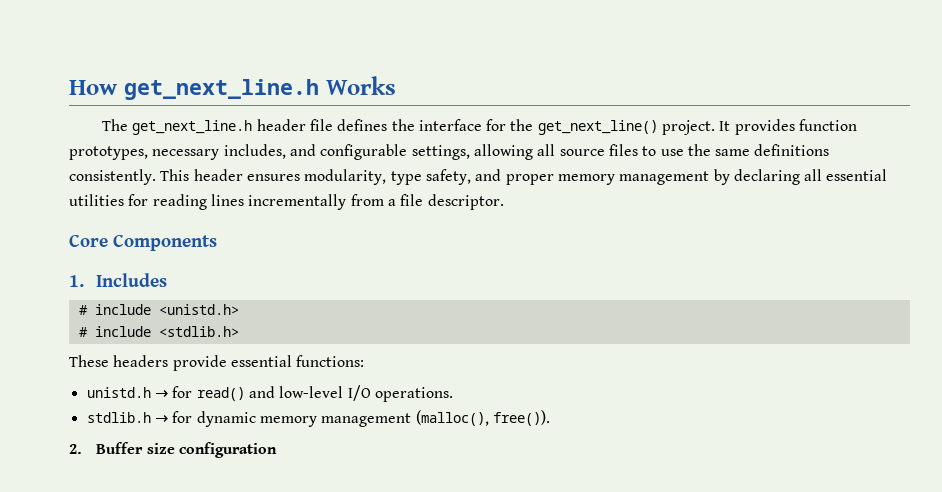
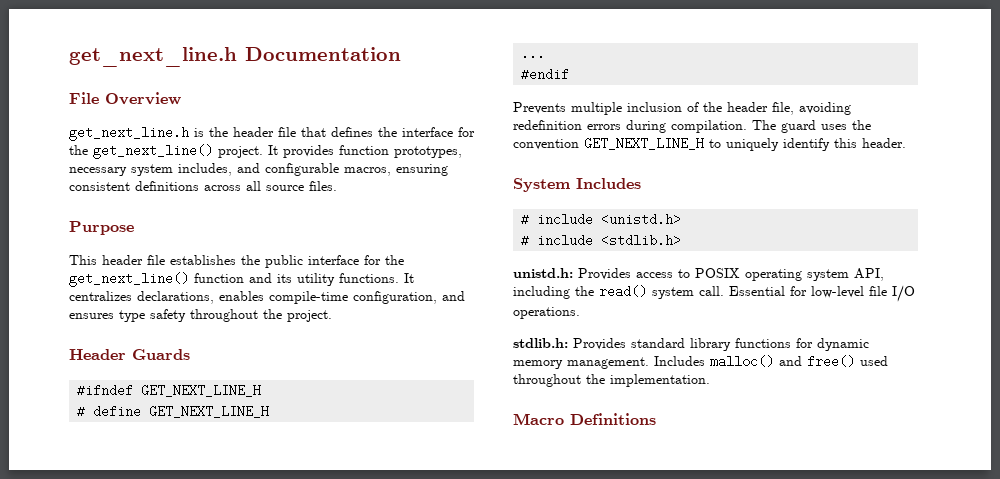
- How get_next_line.h Works
- The get_next_line.h header file defines the interface for the get_next_line() project.
+ get_next_line.h Documentation
+ File Overview
+ get_next_line.h is the header file that defines the interface for the get_next_line() project.
- It provides function prototypes, necessary includes, and configurable settings, allowing all source files to use the same definitions consistently. This header ensures modularity, type safety, and proper memory management by declaring all essential utilities for reading lines incrementally from a file descriptor.
- Core Components
- 1. Includes
+ It provides function prototypes, necessary system includes, and configurable macros, ensuring consistent definitions across all source files.
+ Purpose
+ This header file establishes the public interface for the get_next_line() function and its utility functions. It centralizes declarations, enables compile-time configuration, and ensures type safety throughout the project.
+ Header Guards
+ #ifndef GET_NEXT_LINE_H
+ # define GET_NEXT_LINE_H
+ ...
+ #endif
+ Prevents multiple inclusion of the header file, avoiding redefinition errors during compilation. The guard uses the convention GET_NEXT_LINE_H to uniquely identify this header.
+ System Includes
- These headers provide essential functions:
- unistd.h → for read() and low-level I/O operations.
- stdlib.h → for dynamic memory management (malloc(), free()).
- 2. Buffer size configuration
+ unistd.h: Provides access to POSIX operating system API, including the read() system call. Essential for low-level file I/O operations.
+ stdlib.h: Provides standard library functions for dynamic memory management. Includes malloc() and free() used throughout the implementation.
+ Macro Definitions

